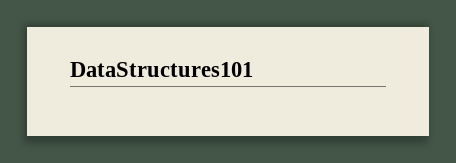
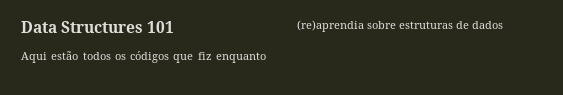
- DataStructures101
+ Data Structures 101
+ Aqui estão todos os códigos que fiz enquanto (re)aprendia sobre estruturas de dados

